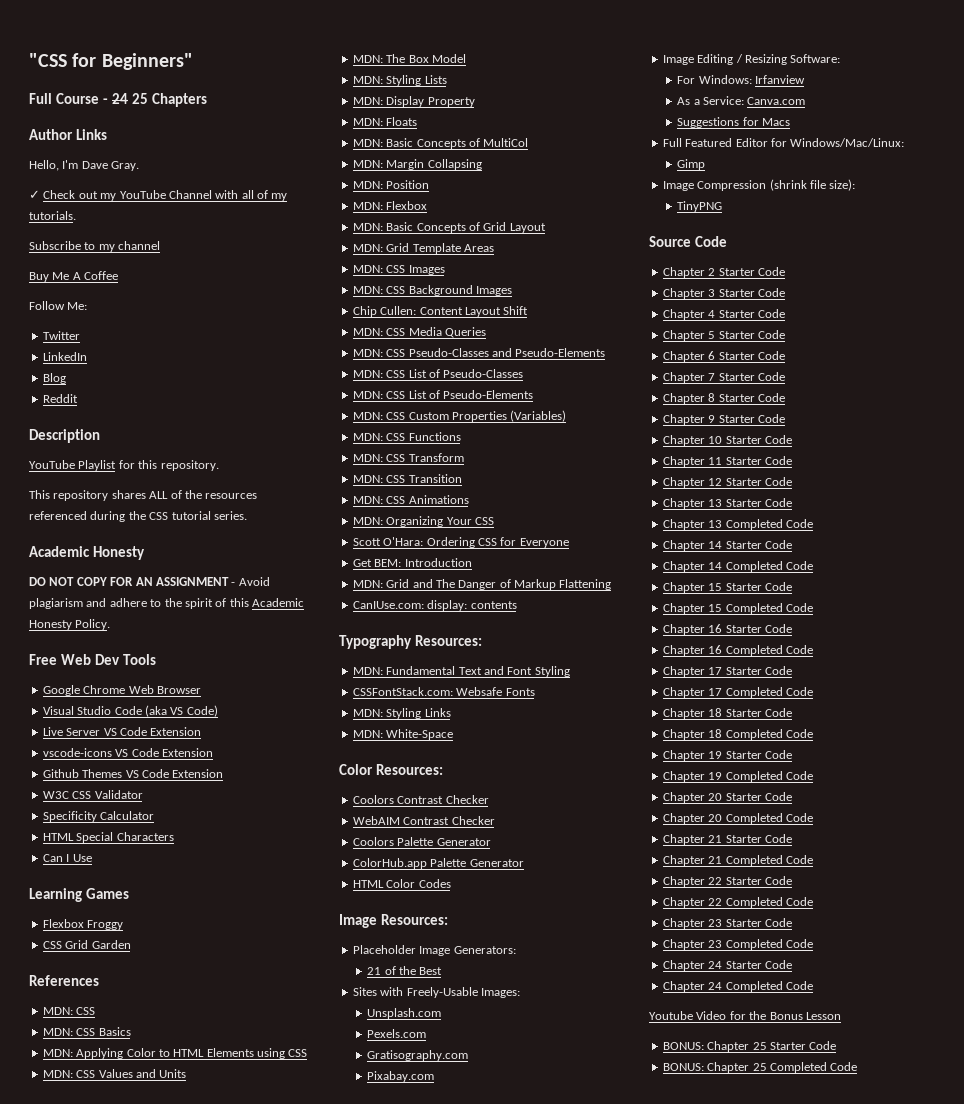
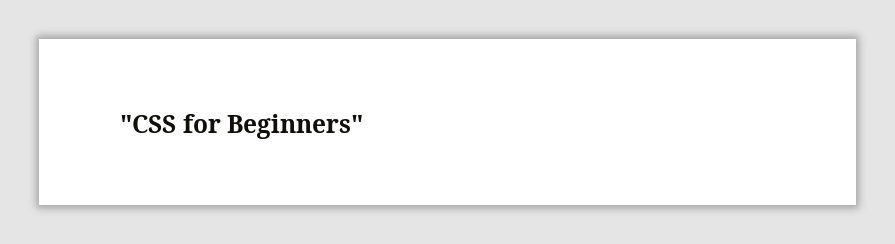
- Full Course - 24 25 Chapters
- Author Links
- Hello, I'm Dave Gray.
- ✓ Check out my YouTube Channel with all of my tutorials.
- Subscribe to my channel
- Buy Me A Coffee
- Follow Me:
- Twitter
- LinkedIn
- Blog
- Reddit
- Description
- YouTube Playlist for this repository.
- This repository shares ALL of the resources referenced during the CSS tutorial series.
- Academic Honesty
- DO NOT COPY FOR AN ASSIGNMENT - Avoid plagiarism and adhere to the spirit of this Academic Honesty Policy.
- Free Web Dev Tools
- Google Chrome Web Browser
- Visual Studio Code (aka VS Code)
- Live Server VS Code Extension
- vscode-icons VS Code Extension
- Github Themes VS Code Extension
- W3C CSS Validator
- Specificity Calculator
- HTML Special Characters
- Can I Use
- Learning Games
- Flexbox Froggy
- CSS Grid Garden
- References
- MDN: CSS
- MDN: CSS Basics
- MDN: Applying Color to HTML Elements using CSS
- MDN: CSS Values and Units
- MDN: The Box Model
- MDN: Styling Lists
- MDN: Display Property
- MDN: Floats
- MDN: Basic Concepts of MultiCol
- MDN: Margin Collapsing
- MDN: Position
- MDN: Flexbox
- MDN: Basic Concepts of Grid Layout
- MDN: Grid Template Areas
- MDN: CSS Images
- MDN: CSS Background Images
- Chip Cullen: Content Layout Shift
- MDN: CSS Media Queries
- MDN: CSS Pseudo-Classes and Pseudo-Elements
- MDN: CSS List of Pseudo-Classes
- MDN: CSS List of Pseudo-Elements
- MDN: CSS Custom Properties (Variables)
- MDN: CSS Functions
- MDN: CSS Transform
- MDN: CSS Transition
- MDN: CSS Animations
- MDN: Organizing Your CSS
- Scott O'Hara: Ordering CSS for Everyone
- Get BEM: Introduction
- MDN: Grid and The Danger of Markup Flattening
- CanIUse.com: display: contents
- Typography Resources:
- MDN: Fundamental Text and Font Styling
- CSSFontStack.com: Websafe Fonts
- MDN: Styling Links
- MDN: White-Space
- Color Resources:
- Coolors Contrast Checker
- WebAIM Contrast Checker
- Coolors Palette Generator
- ColorHub.app Palette Generator
- HTML Color Codes
- Image Resources:
- Placeholder Image Generators:
- 21 of the Best
- Sites with Freely-Usable Images:
- Unsplash.com
- Pexels.com
- Gratisography.com
- Pixabay.com
- Image Editing / Resizing Software:
- For Windows: Irfanview
- As a Service: Canva.com
- Suggestions for Macs
- Full Featured Editor for Windows/Mac/Linux:
- Gimp
- Image Compression (shrink file size):
- TinyPNG
- Source Code
- Chapter 2 Starter Code
- Chapter 3 Starter Code
- Chapter 4 Starter Code
- Chapter 5 Starter Code
- Chapter 6 Starter Code
- Chapter 7 Starter Code
- Chapter 8 Starter Code
- Chapter 9 Starter Code
- Chapter 10 Starter Code
- Chapter 11 Starter Code
- Chapter 12 Starter Code
- Chapter 13 Starter Code
- Chapter 13 Completed Code
- Chapter 14 Starter Code
- Chapter 14 Completed Code
- Chapter 15 Starter Code
- Chapter 15 Completed Code
- Chapter 16 Starter Code
- Chapter 16 Completed Code
- Chapter 17 Starter Code
- Chapter 17 Completed Code
- Chapter 18 Starter Code
- Chapter 18 Completed Code
- Chapter 19 Starter Code
- Chapter 19 Completed Code
- Chapter 20 Starter Code
- Chapter 20 Completed Code
- Chapter 21 Starter Code
- Chapter 21 Completed Code
- Chapter 22 Starter Code
- Chapter 22 Completed Code
- Chapter 23 Starter Code
- Chapter 23 Completed Code
- Chapter 24 Starter Code
- Chapter 24 Completed Code
- Youtube Video for the Bonus Lesson
- BONUS: Chapter 25 Starter Code
- BONUS: Chapter 25 Completed Code

